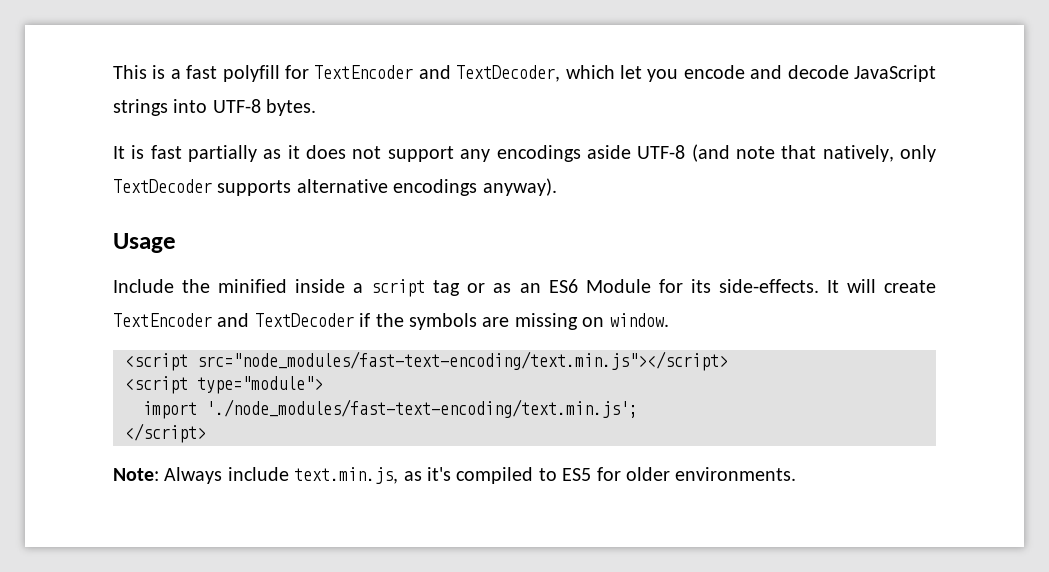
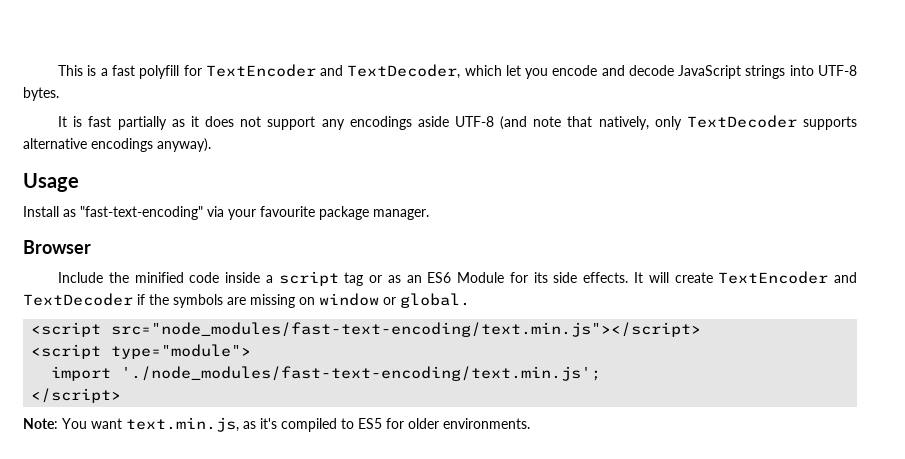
+ Install as "fast-text-encoding" via your favourite package manager.
+ Browser
- Include the minified inside a script tag or as an ES6 Module for its side-effects.
+ Include the minified code inside a script tag or as an ES6 Module for its side effects.
- It will create TextEncoder and TextDecoder if the symbols are missing on window.
+ It will create TextEncoder and TextDecoder if the symbols are missing on window or global.
- Note: Always include text.min.js, as it's compiled to ES5 for older environments.
+ Note: You want text.min.js, as it's compiled to ES5 for older environments.

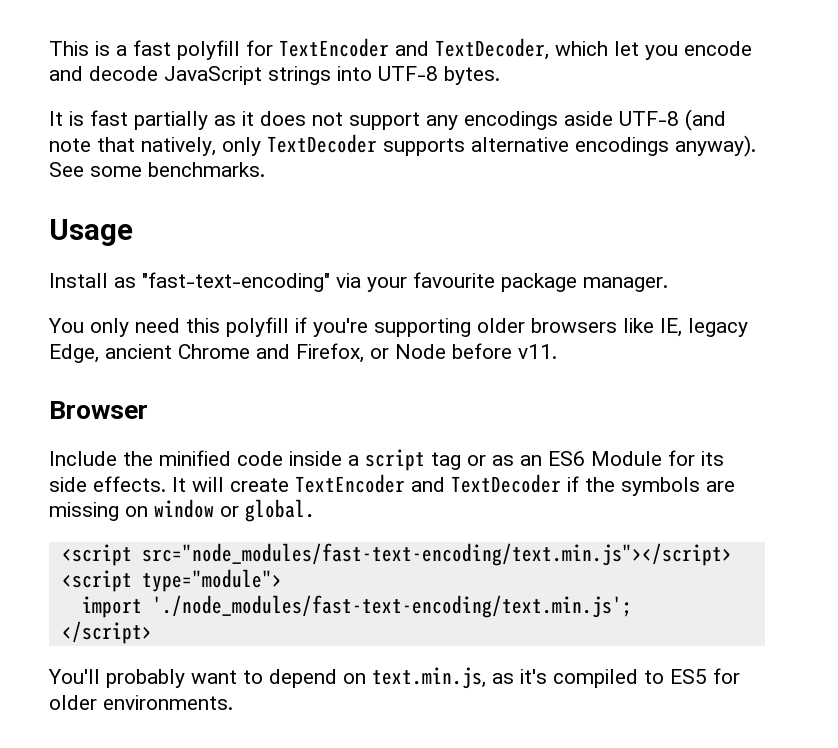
+ See some benchmarks.
+ You only need this polyfill if you're supporting older browsers like IE, legacy Edge, ancient Chrome and Firefox, or Node before v11.
- Note: You want text.min.js, as it's compiled to ES5 for older environments.
+ You'll probably want to depend on text.min.js, as it's compiled to ES5 for older environments.

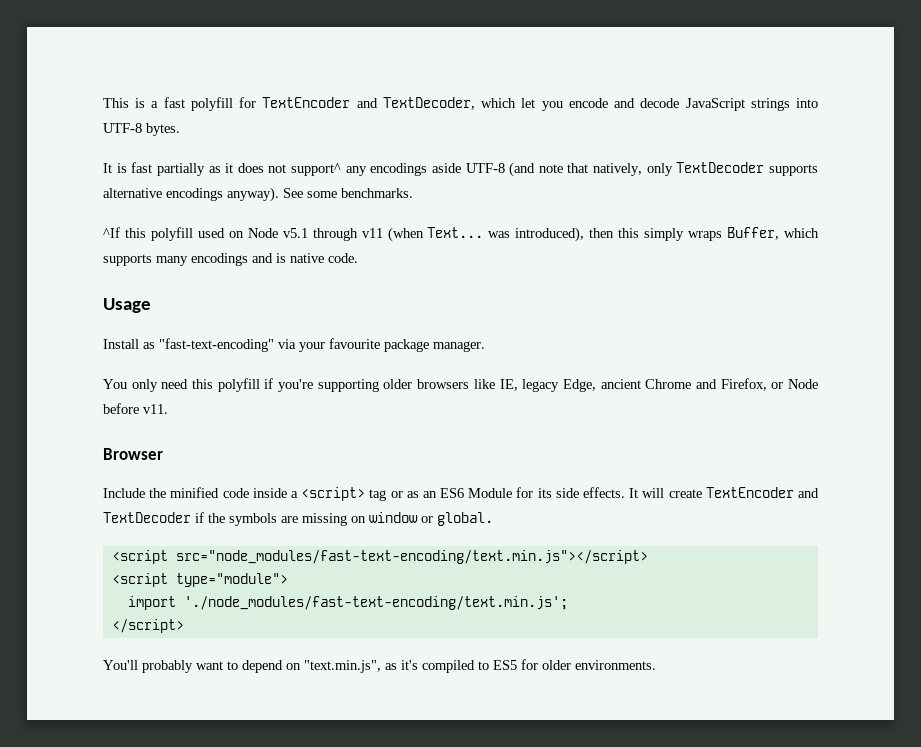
- It is fast partially as it does not support any encodings aside UTF-8 (and note that natively, only TextDecoder supports alternative encodings anyway).
+ It is fast partially as it does not support^ any encodings aside UTF-8 (and note that natively, only TextDecoder supports alternative encodings anyway).
+ ^If this polyfill used on Node v5.1 through v11 (when Text... was introduced), then this simply wraps Buffer, which supports many encodings and is native code.
- Include the minified code inside a script tag or as an ES6 Module for its side effects.
+ Include the minified code inside a <script> tag or as an ES6 Module for its side effects.
- You'll probably want to depend on text.min.js, as it's compiled to ES5 for older environments.
+ You'll probably want to depend on "text.min.js", as it's compiled to ES5 for older environments.

